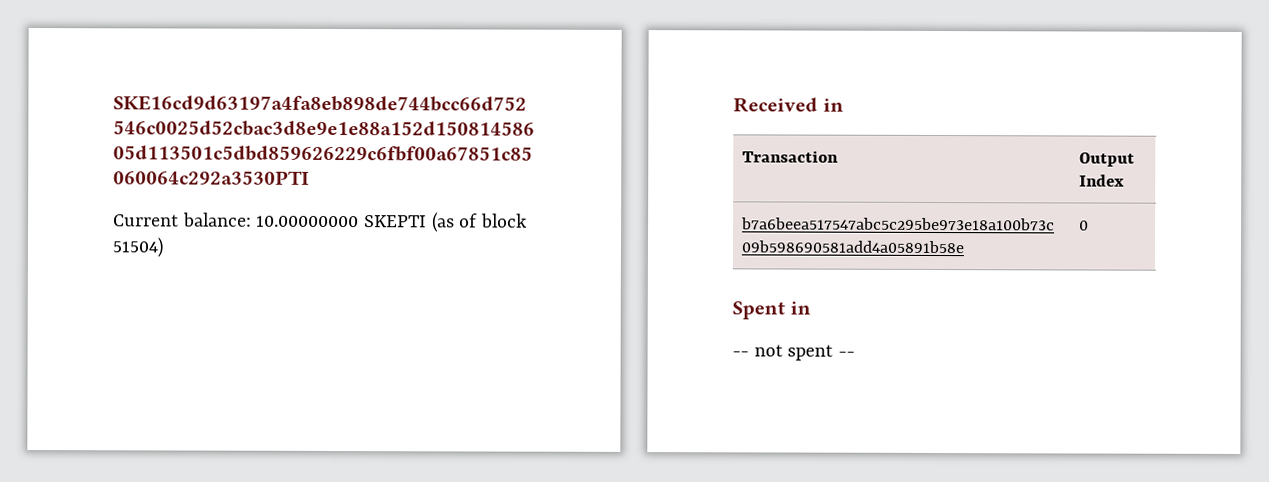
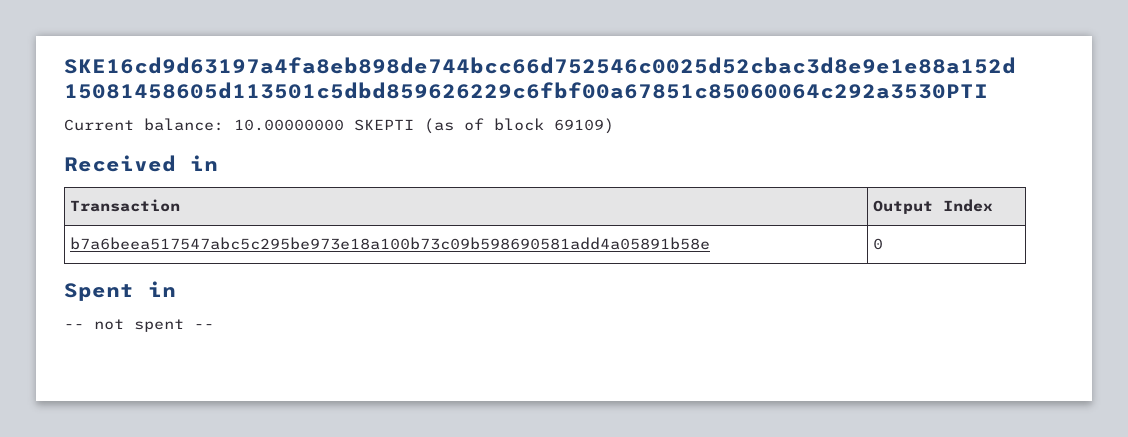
- Current balance: 10.00000000 SKEPTI (as of block 51504)
+ Current balance: 10.00000000 SKEPTI (as of block 69109)

